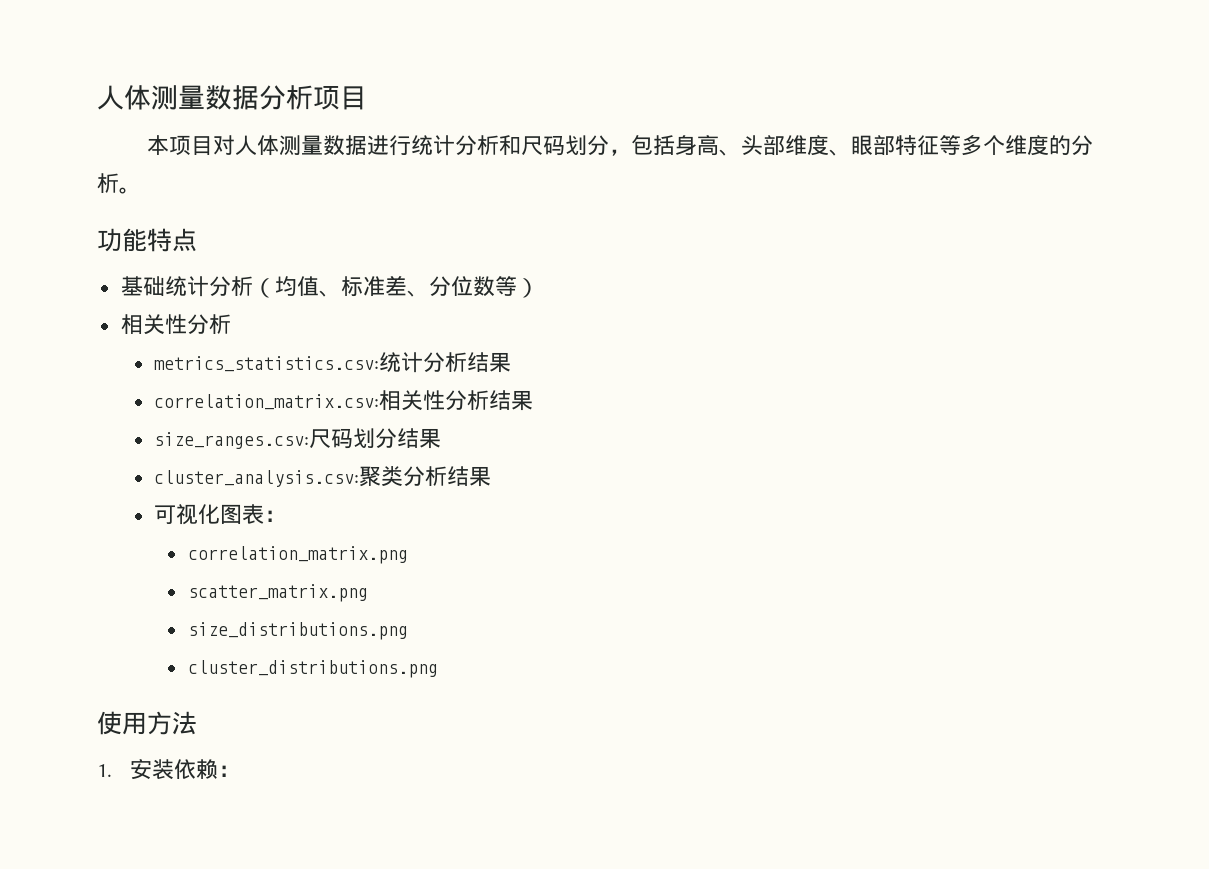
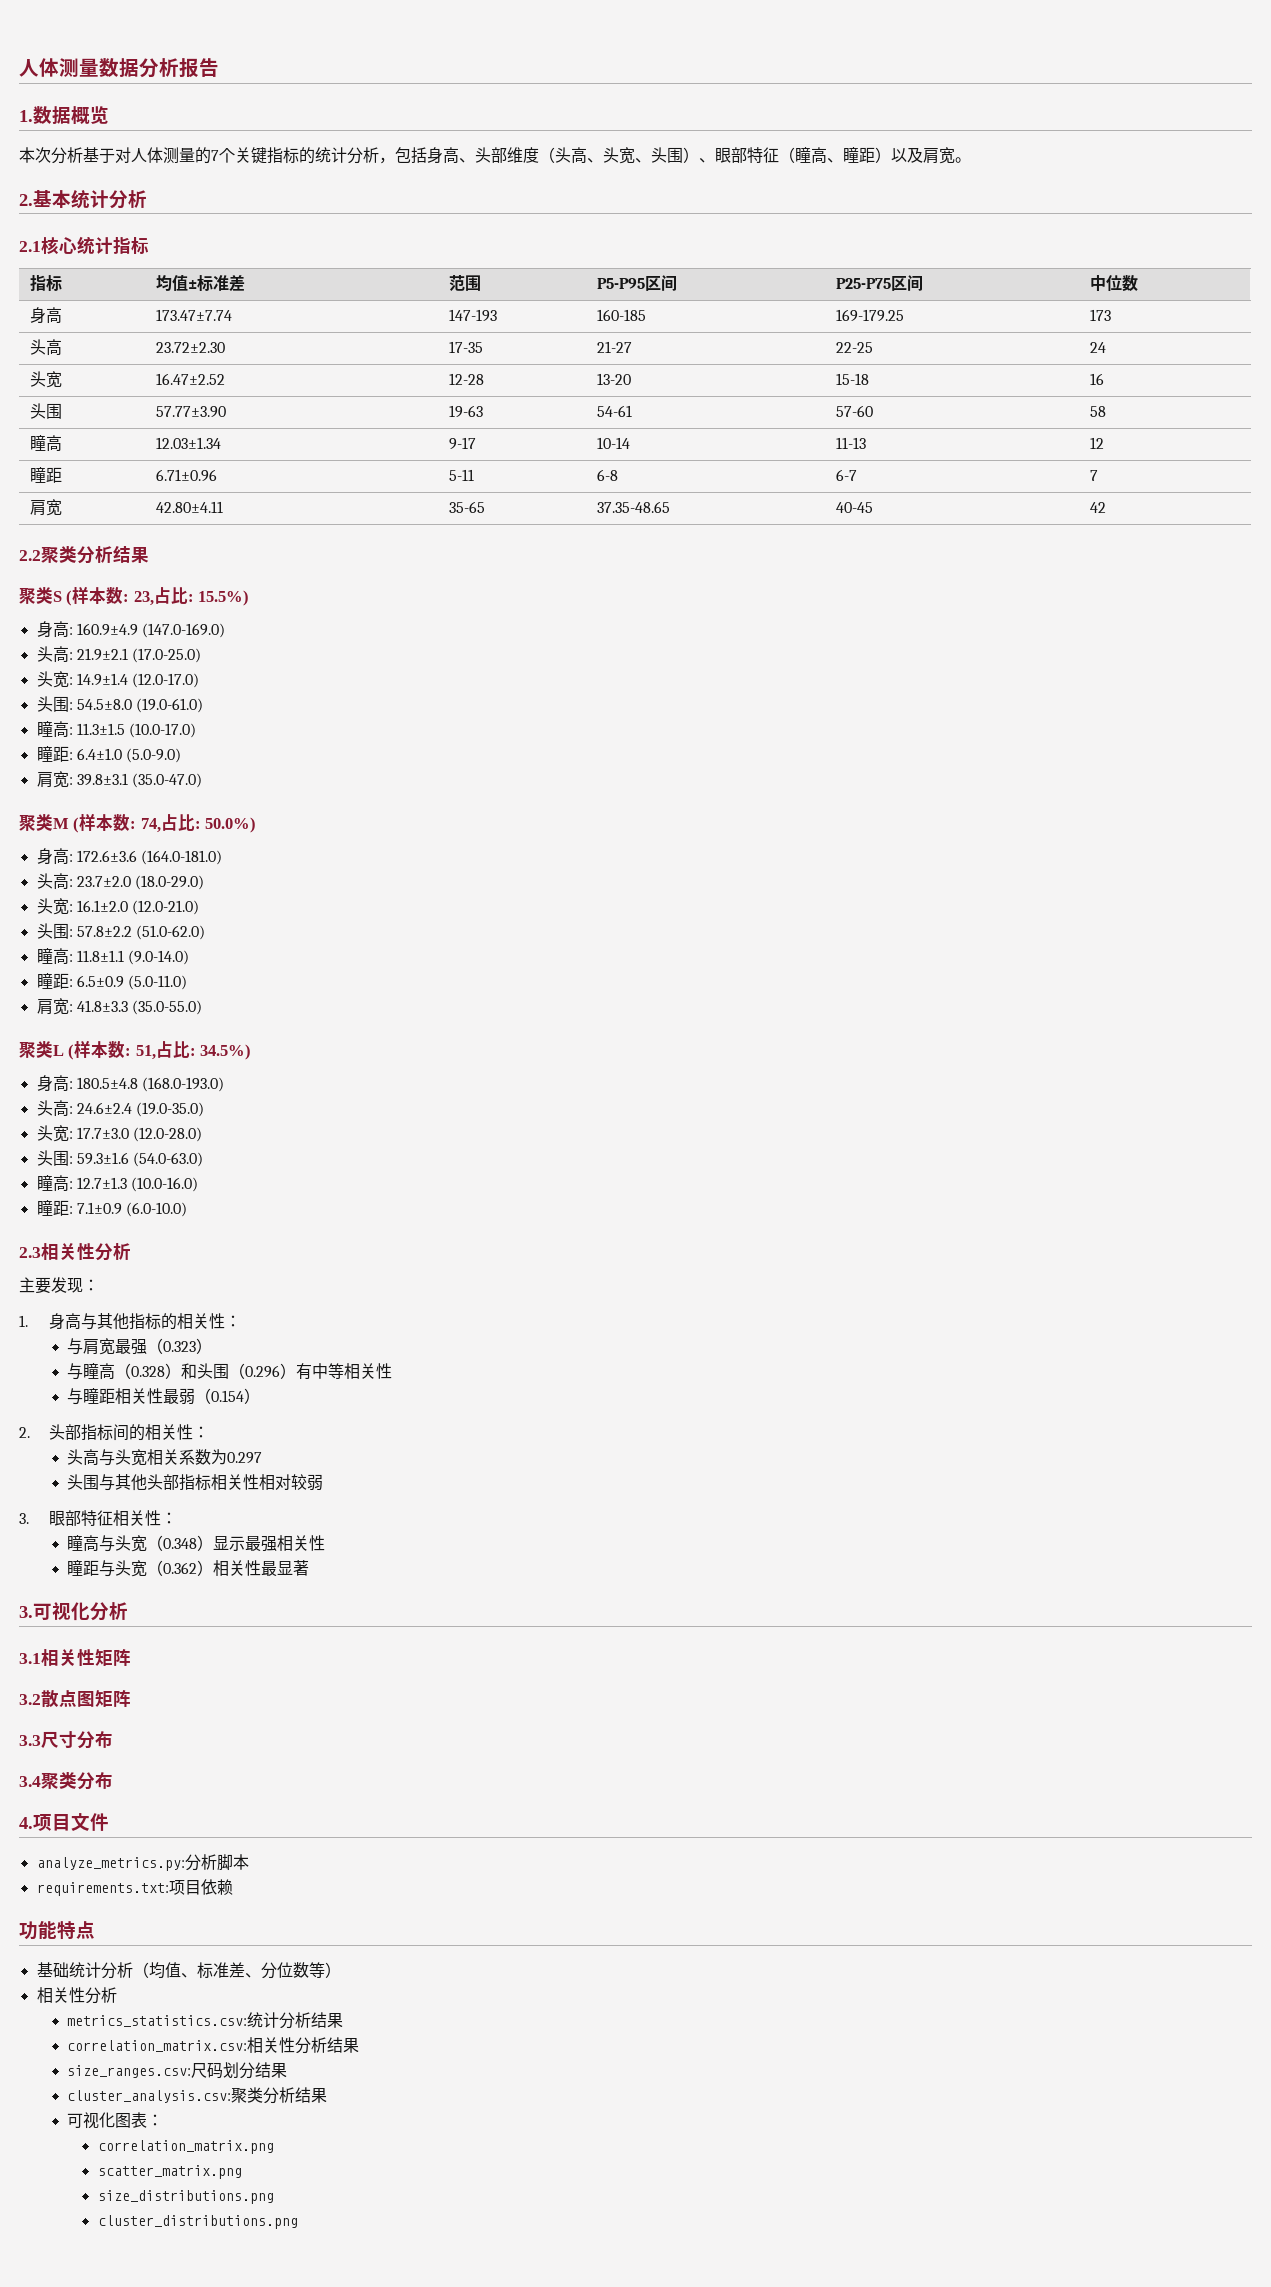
- 人体测量数据分析项目
- 本项目对人体测量数据进行统计分析和尺码划分，包括身高、头部维度、眼部特征等多个维度的分析。
+ 人体测量数据分析报告
+ 1.数据概览
+ 本次分析基于对人体测量的7个关键指标的统计分析，包括身高、头部维度（头高、头宽、头围）、眼部特征（瞳高、瞳距）以及肩宽。
+ 2.基本统计分析
+ 2.1核心统计指标
+ 指标 | 均值±标准差 | 范围 | P5-P95区间 | P25-P75区间 | 中位数
+ 身高 | 173.47±7.74 | 147-193 | 160-185 | 169-179.25 | 173
+ 头高 | 23.72±2.30 | 17-35 | 21-27 | 22-25 | 24
+ 头宽 | 16.47±2.52 | 12-28 | 13-20 | 15-18 | 16
+ 头围 | 57.77±3.90 | 19-63 | 54-61 | 57-60 | 58
+ 瞳高 | 12.03±1.34 | 9-17 | 10-14 | 11-13 | 12
+ 瞳距 | 6.71±0.96 | 5-11 | 6-8 | 6-7 | 7
+ 肩宽 | 42.80±4.11 | 35-65 | 37.35-48.65 | 40-45 | 42
+ 2.2聚类分析结果
+ 聚类S (样本数: 23,占比: 15.5%)
+ 身高: 160.9±4.9 (147.0-169.0)
+ 头高: 21.9±2.1 (17.0-25.0)
+ 头宽: 14.9±1.4 (12.0-17.0)
+ 头围: 54.5±8.0 (19.0-61.0)
+ 瞳高: 11.3±1.5 (10.0-17.0)
+ 瞳距: 6.4±1.0 (5.0-9.0)
+ 肩宽: 39.8±3.1 (35.0-47.0)
+ 聚类M (样本数: 74,占比: 50.0%)
+ 身高: 172.6±3.6 (164.0-181.0)
+ 头高: 23.7±2.0 (18.0-29.0)
+ 头宽: 16.1±2.0 (12.0-21.0)
+ 头围: 57.8±2.2 (51.0-62.0)
+ 瞳高: 11.8±1.1 (9.0-14.0)
+ 瞳距: 6.5±0.9 (5.0-11.0)
+ 肩宽: 41.8±3.3 (35.0-55.0)
+ 聚类L (样本数: 51,占比: 34.5%)
+ 身高: 180.5±4.8 (168.0-193.0)
+ 头高: 24.6±2.4 (19.0-35.0)
+ 头宽: 17.7±3.0 (12.0-28.0)
+ 头围: 59.3±1.6 (54.0-63.0)
+ 瞳高: 12.7±1.3 (10.0-16.0)
+ 瞳距: 7.1±0.9 (6.0-10.0)
+ 2.3相关性分析
+ 主要发现：
+ 1.身高与其他指标的相关性：
+ 与肩宽最强（0.323）
+ 与瞳高（0.328）和头围（0.296）有中等相关性
+ 与瞳距相关性最弱（0.154）
+ 2.头部指标间的相关性：
+ 头高与头宽相关系数为0.297
+ 头围与其他头部指标相关性相对较弱
+ 3.眼部特征相关性：
+ 瞳高与头宽（0.348）显示最强相关性
+ 瞳距与头宽（0.362）相关性最显著
+ 3.可视化分析
+ 3.1相关性矩阵
+ 3.2散点图矩阵
+ 3.3尺寸分布
+ 3.4聚类分布
+ 4.项目文件
+ analyze_metrics.py:分析脚本
+ requirements.txt:项目依赖
- 使用方法
- 1.安装依赖：

